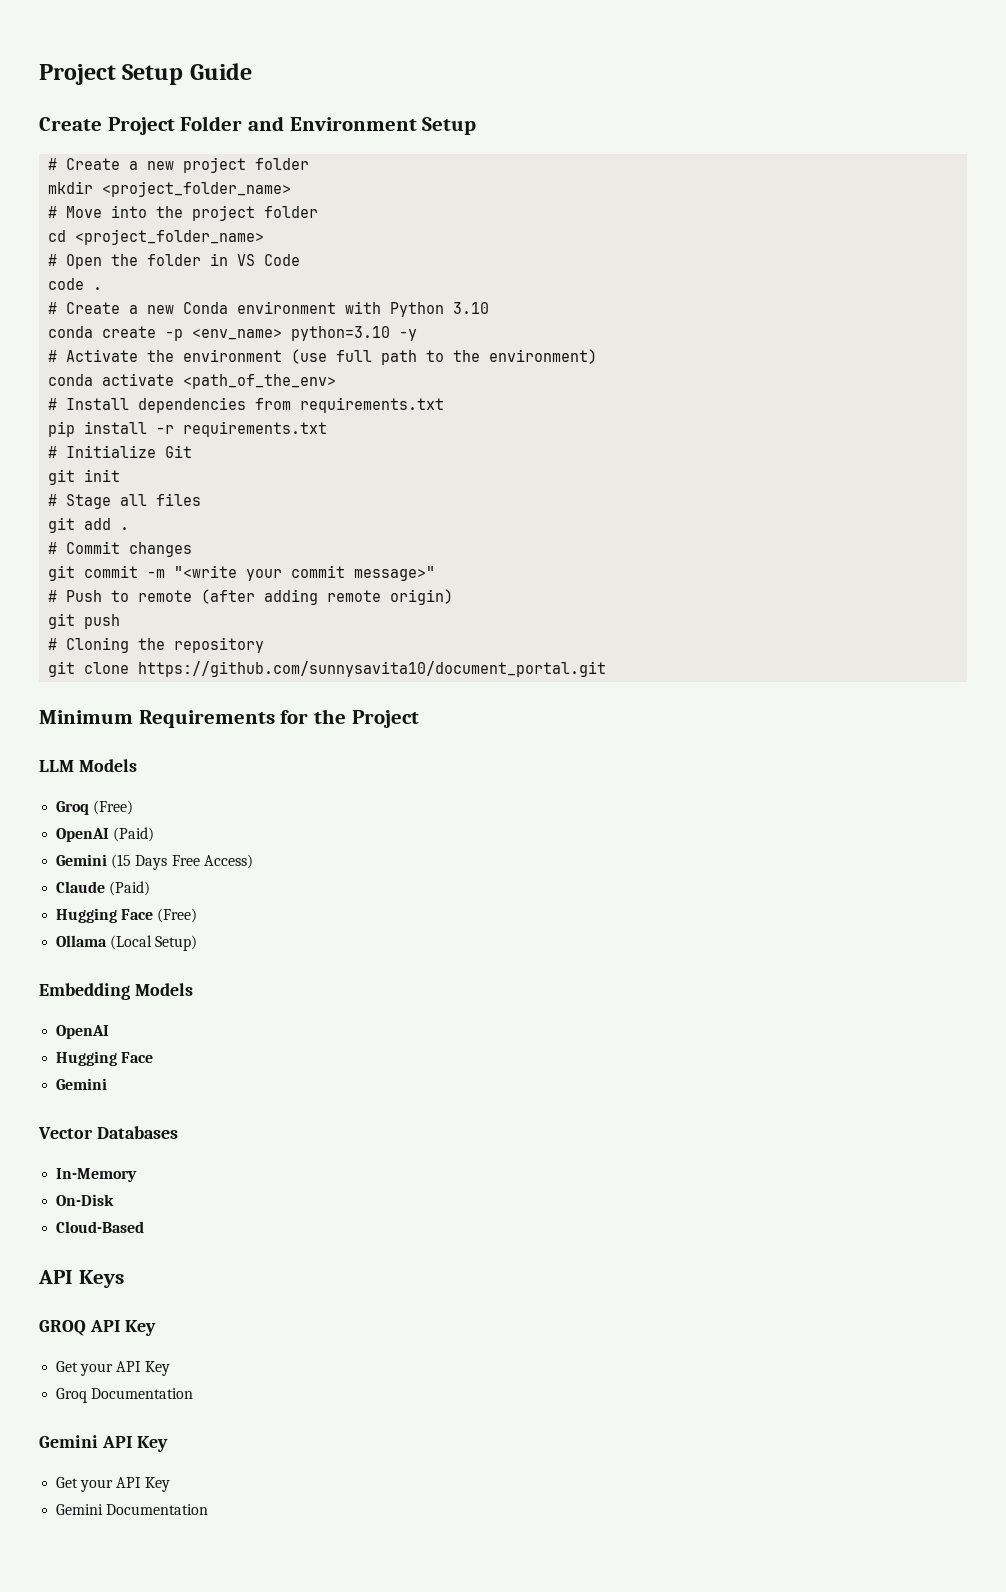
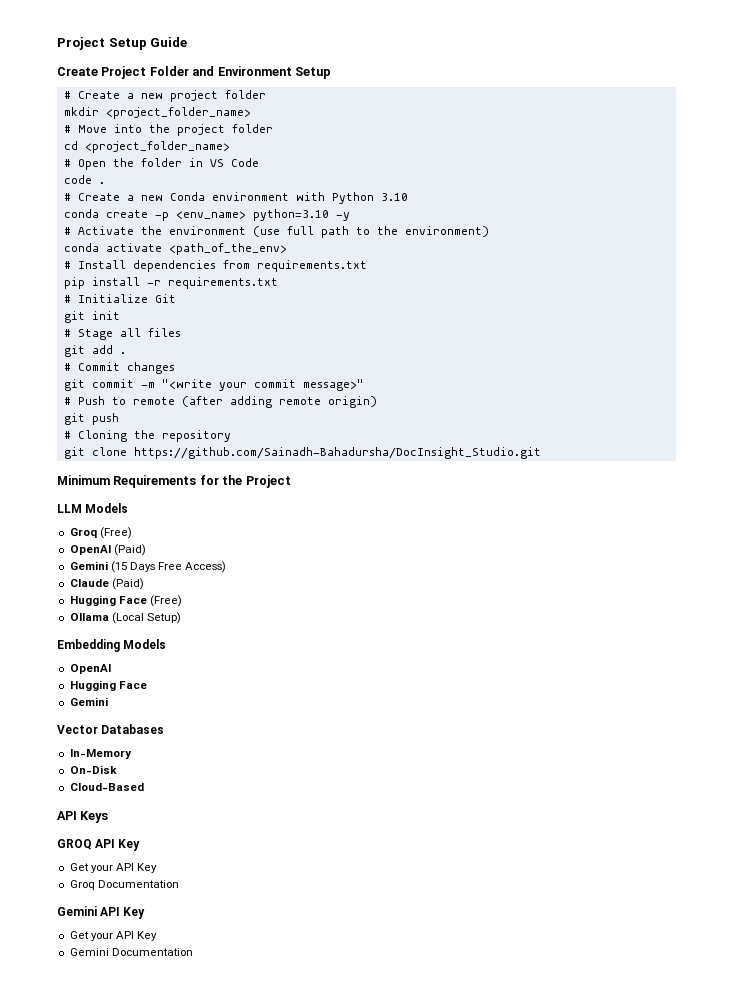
- git clone https://github.com/sunnysavita10/document_portal.git
+ git clone https://github.com/Sainadh-Bahadursha/DocInsight_Studio.git

